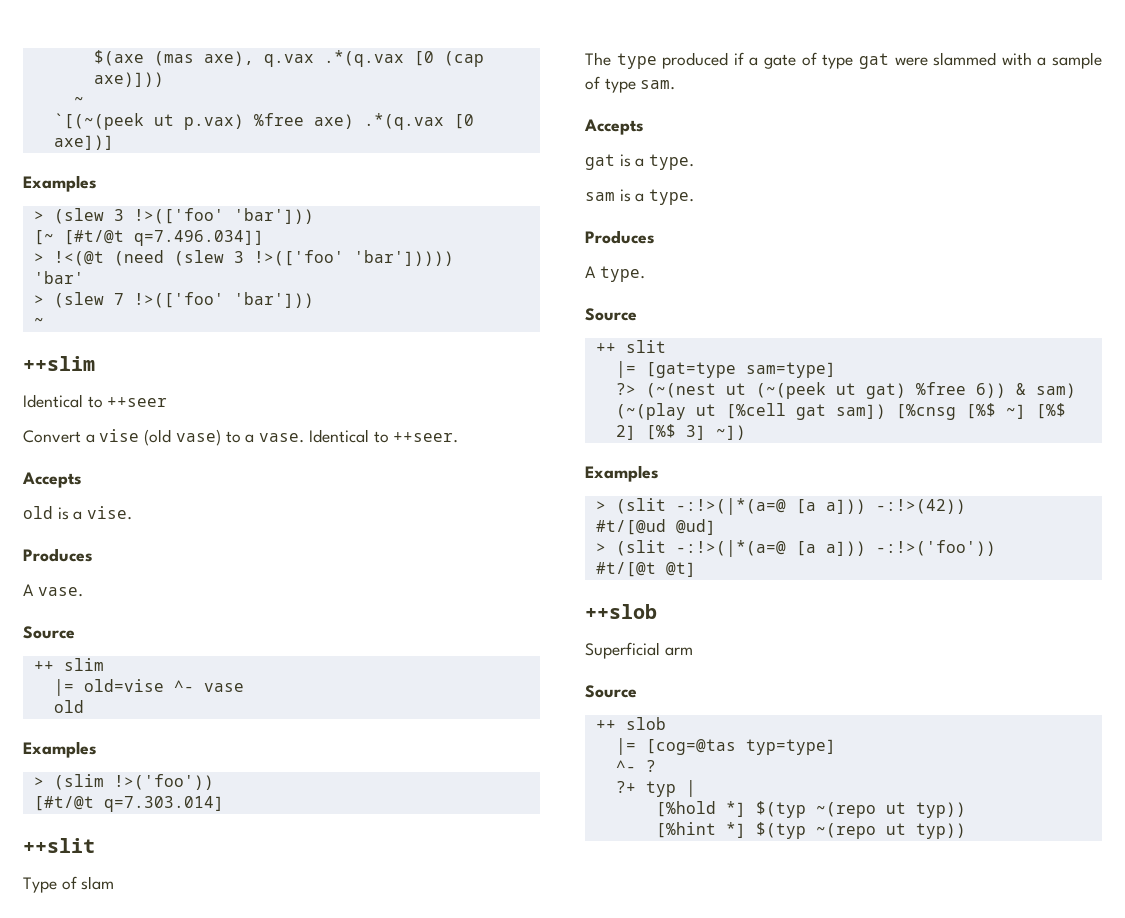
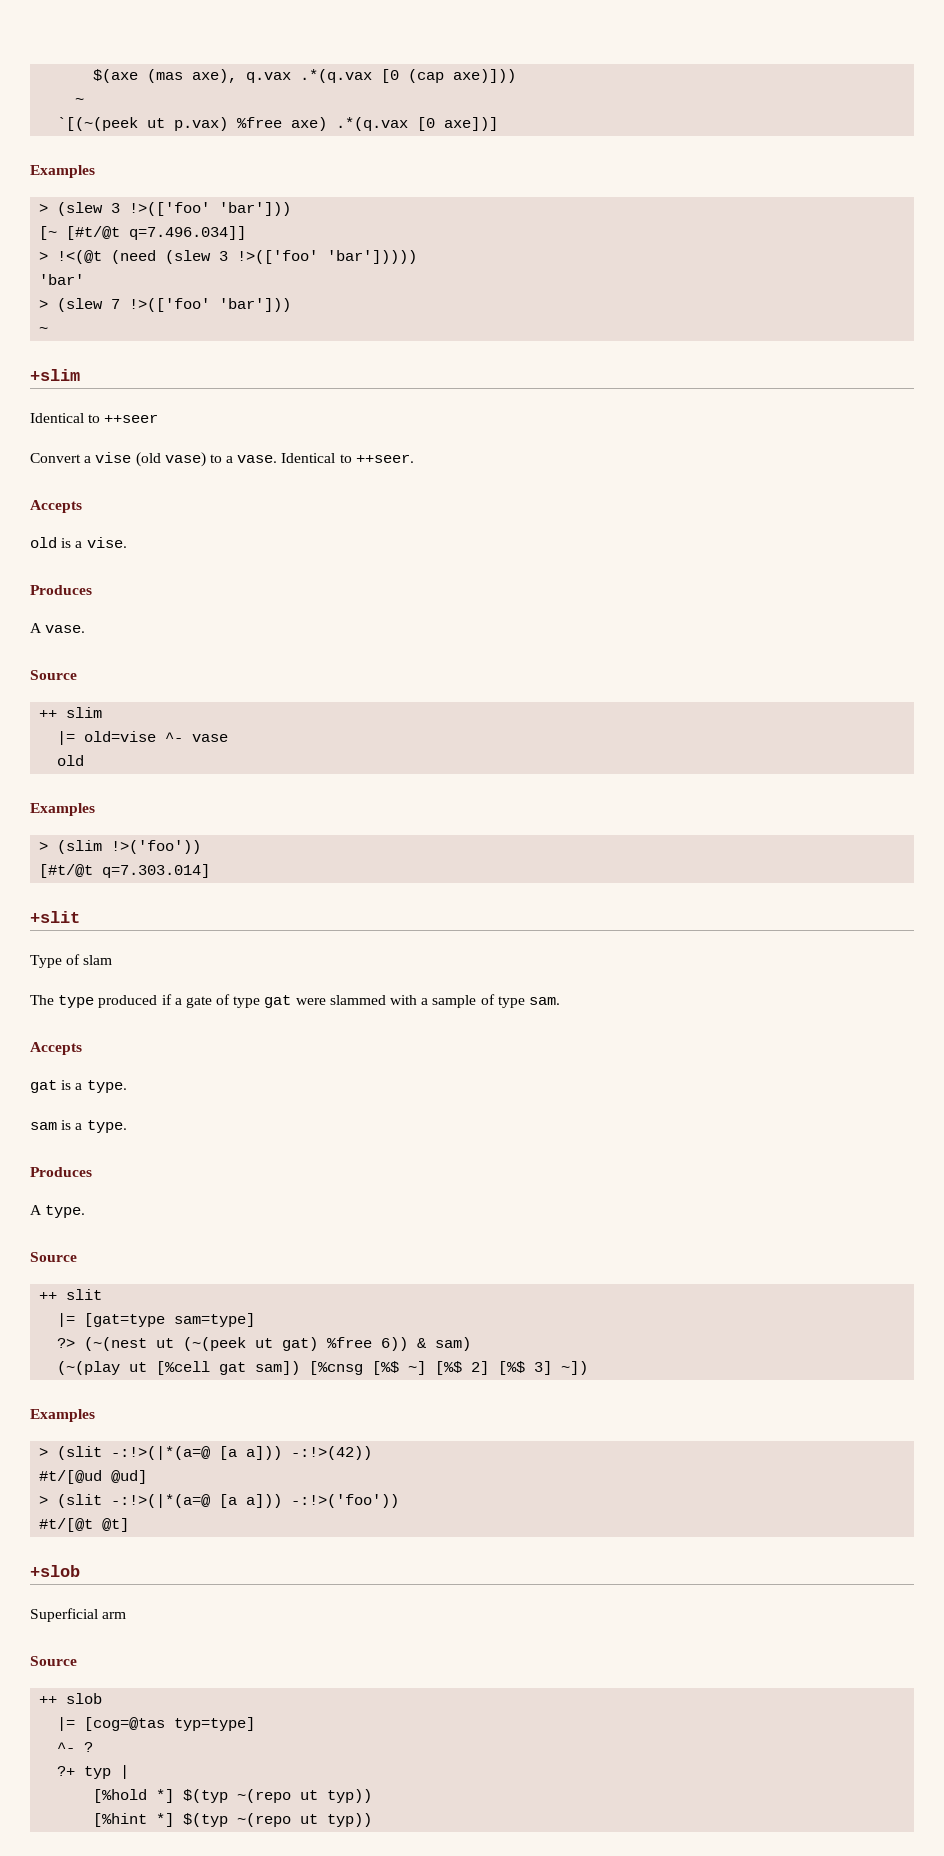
- ++slim
+ +slim
- ++slit
+ +slit
- ++slob
+ +slob

